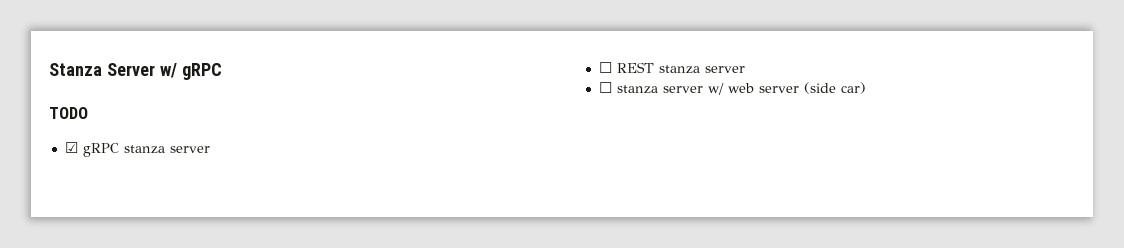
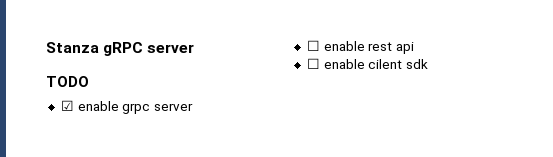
- Stanza Server w/ gRPC
+ Stanza gRPC server
- ☑ gRPC stanza server
- ☐ REST stanza server
- ☐ stanza server w/ web server (side car)
+ ☑ enable grpc server
+ ☐ enable rest api
+ ☐ enable cilent sdk

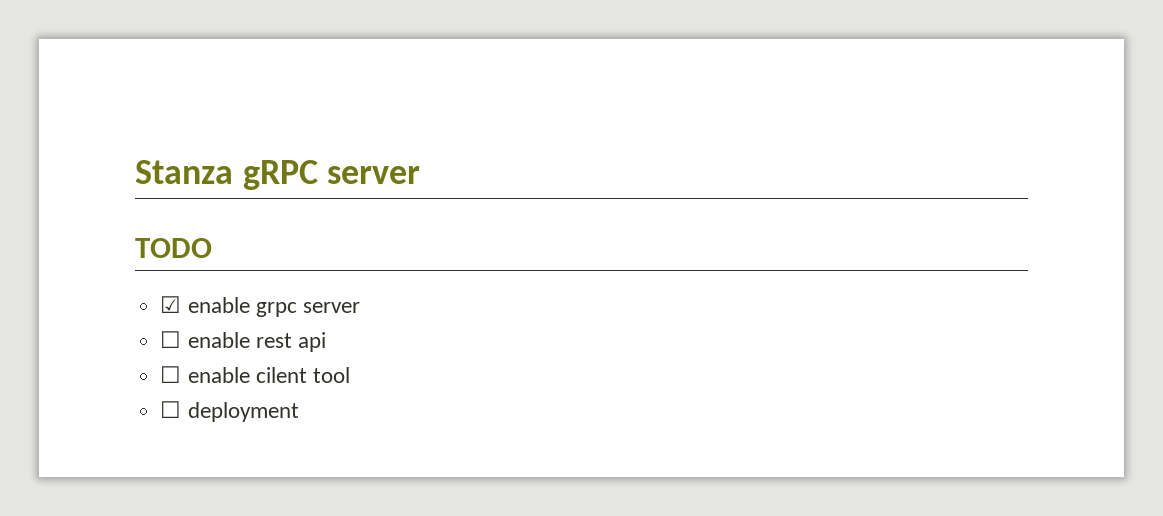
- ☐ enable cilent sdk
+ ☐ enable cilent tool
+ ☐ deployment

